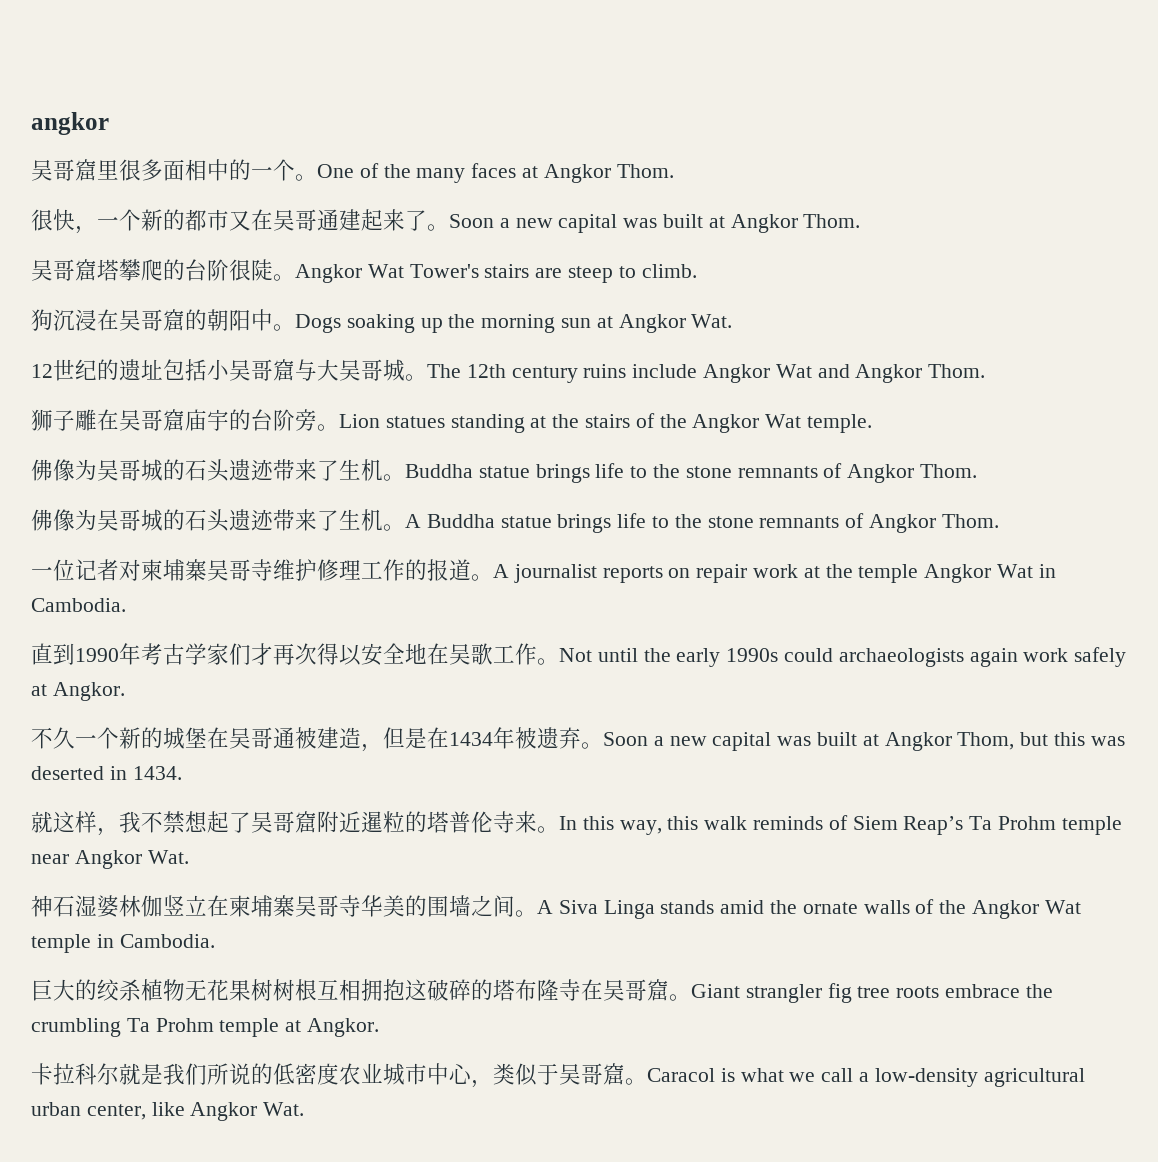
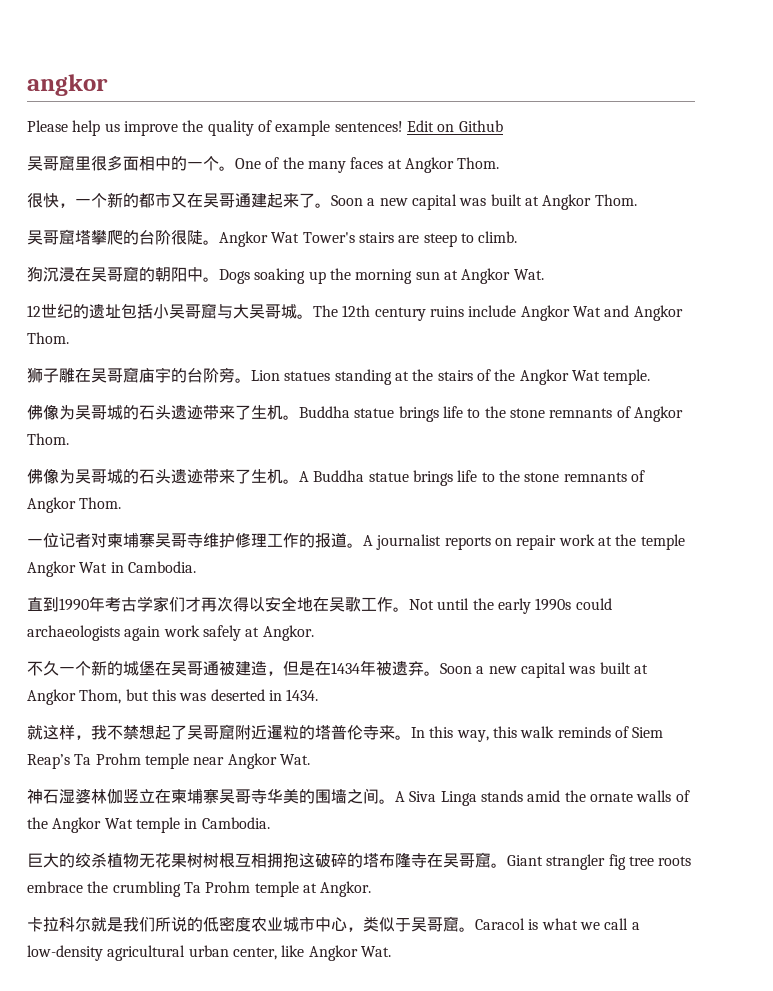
+ Please help us improve the quality of example sentences! Edit on Github

